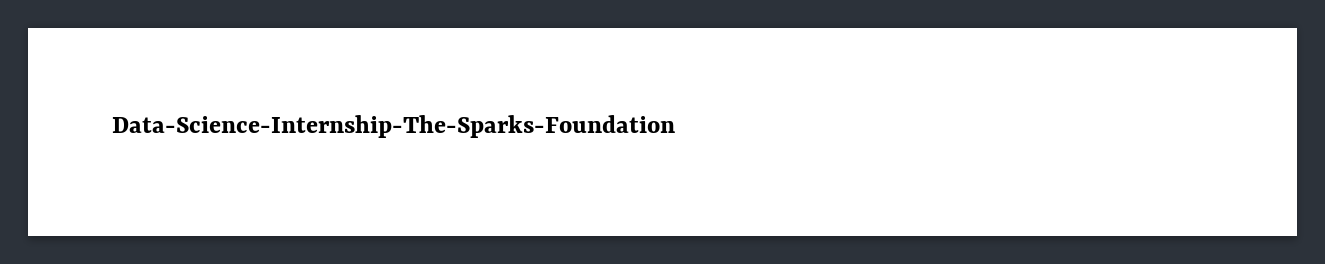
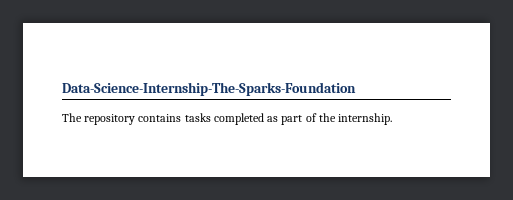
+ The repository contains tasks completed as part of the internship.

